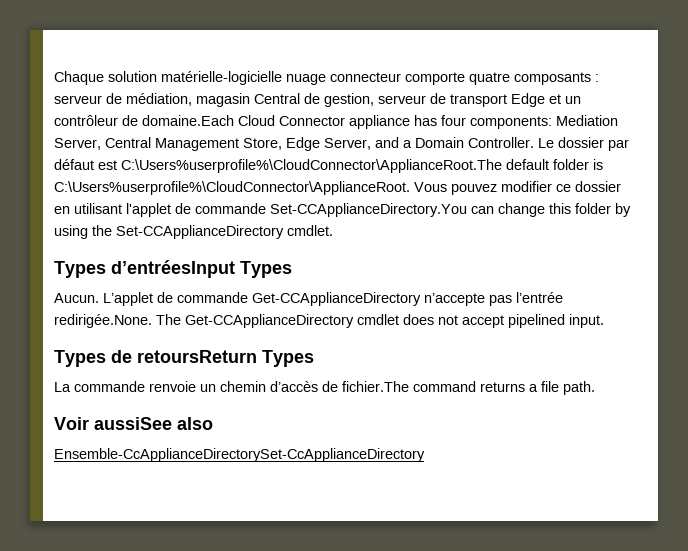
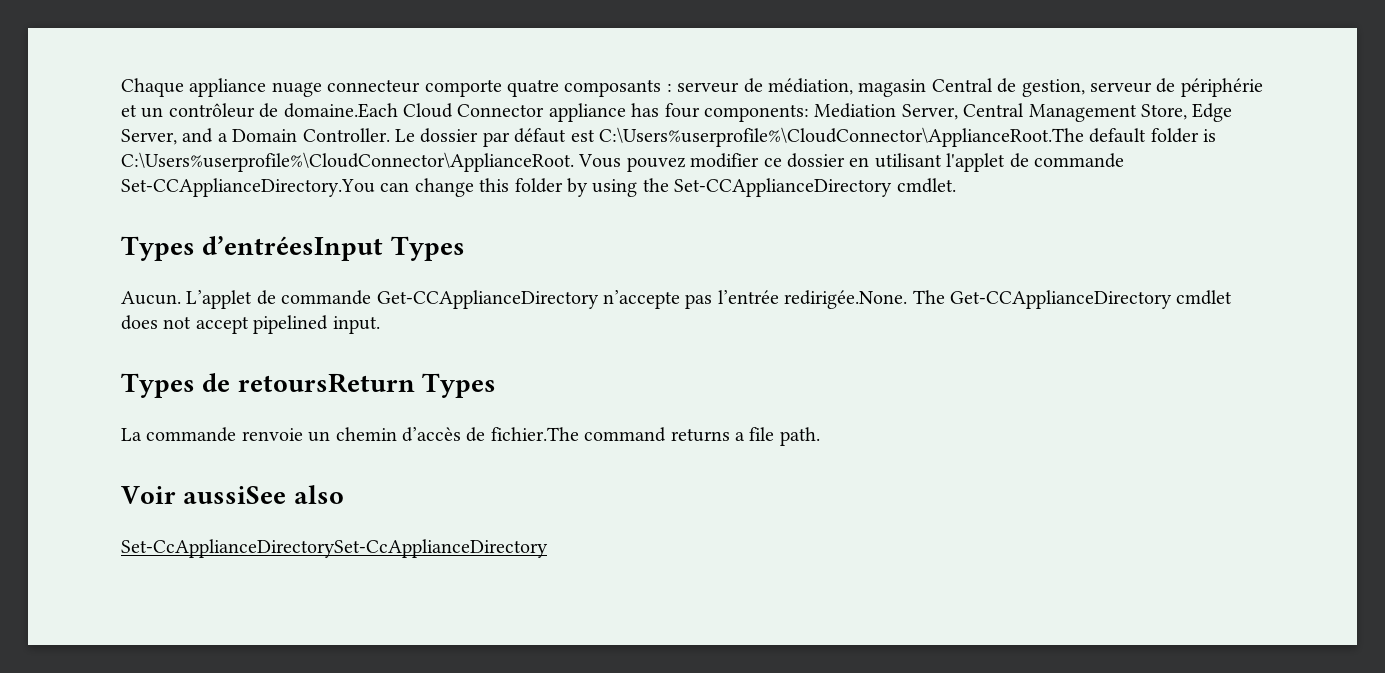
- Chaque solution matérielle-logicielle nuage connecteur comporte quatre composants : serveur de médiation, magasin Central de gestion, serveur de transport Edge et un contrôleur de domaine.Each Cloud Connector appliance has four components: Mediation Server, Central Management Store, Edge Server, and a Domain Controller.
+ Chaque appliance nuage connecteur comporte quatre composants : serveur de médiation, magasin Central de gestion, serveur de périphérie et un contrôleur de domaine.Each Cloud Connector appliance has four components: Mediation Server, Central Management Store, Edge Server, and a Domain Controller.
- Ensemble-CcApplianceDirectorySet-CcApplianceDirectory
+ Set-CcApplianceDirectorySet-CcApplianceDirectory

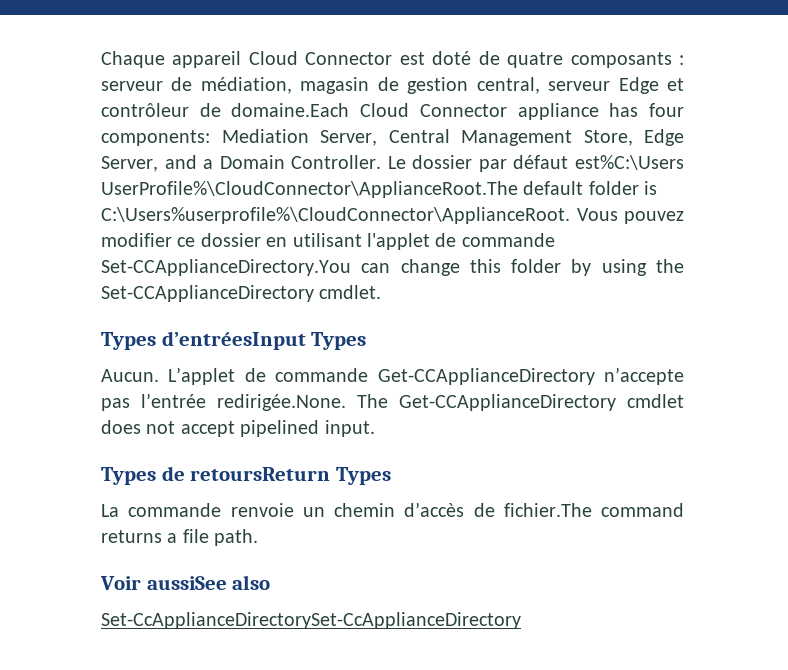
- Chaque appliance nuage connecteur comporte quatre composants : serveur de médiation, magasin Central de gestion, serveur de périphérie et un contrôleur de domaine.Each Cloud Connector appliance has four components: Mediation Server, Central Management Store, Edge Server, and a Domain Controller.
+ Chaque appareil Cloud Connector est doté de quatre composants : serveur de médiation, magasin de gestion central, serveur Edge et contrôleur de domaine.Each Cloud Connector appliance has four components: Mediation Server, Central Management Store, Edge Server, and a Domain Controller.
- Le dossier par défaut est C:\Users%userprofile%\CloudConnector\ApplianceRoot.The default folder is C:\Users%userprofile%\CloudConnector\ApplianceRoot.
+ Le dossier par défaut est%C:\Users UserProfile%\CloudConnector\ApplianceRoot.The default folder is C:\Users%userprofile%\CloudConnector\ApplianceRoot.

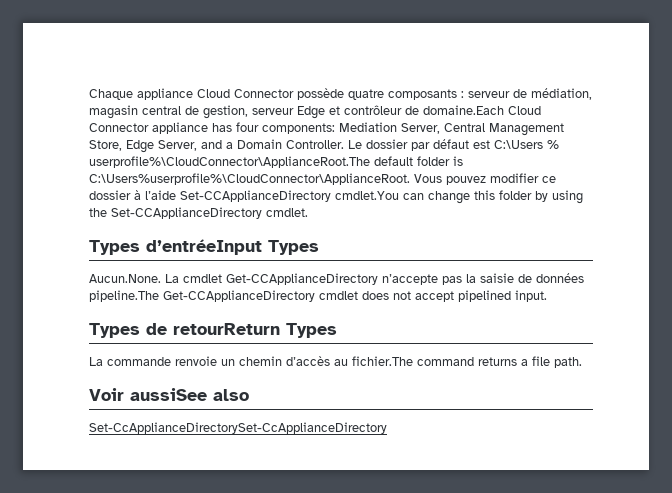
- Chaque appareil Cloud Connector est doté de quatre composants : serveur de médiation, magasin de gestion central, serveur Edge et contrôleur de domaine.Each Cloud Connector appliance has four components: Mediation Server, Central Management Store, Edge Server, and a Domain Controller.
+ Chaque appliance Cloud Connector possède quatre composants : serveur de médiation, magasin central de gestion, serveur Edge et contrôleur de domaine.Each Cloud Connector appliance has four components: Mediation Server, Central Management Store, Edge Server, and a Domain Controller.
- Le dossier par défaut est%C:\Users UserProfile%\CloudConnector\ApplianceRoot.The default folder is C:\Users%userprofile%\CloudConnector\ApplianceRoot.
+ Le dossier par défaut est C:\Users % userprofile%\CloudConnector\ApplianceRoot.The default folder is C:\Users%userprofile%\CloudConnector\ApplianceRoot.
- Vous pouvez modifier ce dossier en utilisant l'applet de commande Set-CCApplianceDirectory.You can change this folder by using the Set-CCApplianceDirectory cmdlet.
+ Vous pouvez modifier ce dossier à l’aide Set-CCApplianceDirectory cmdlet.You can change this folder by using the Set-CCApplianceDirectory cmdlet.
- Types d’entréesInput Types
- Aucun. L’applet de commande Get-CCApplianceDirectory n’accepte pas l’entrée redirigée.None. The Get-CCApplianceDirectory cmdlet does not accept pipelined input.
+ Types d’entréeInput Types
+ Aucun.None. La cmdlet Get-CCApplianceDirectory n’accepte pas la saisie de données pipeline.The Get-CCApplianceDirectory cmdlet does not accept pipelined input.
- Types de retoursReturn Types
+ Types de retourReturn Types
- La commande renvoie un chemin d’accès de fichier.The command returns a file path.
+ La commande renvoie un chemin d’accès au fichier.The command returns a file path.

